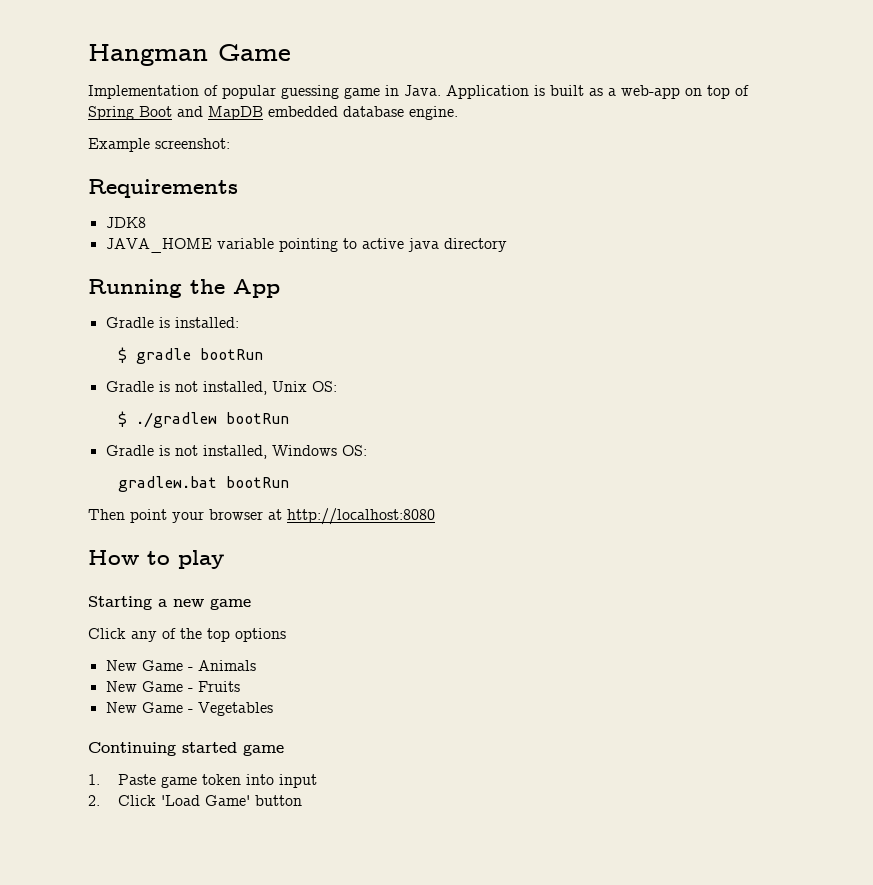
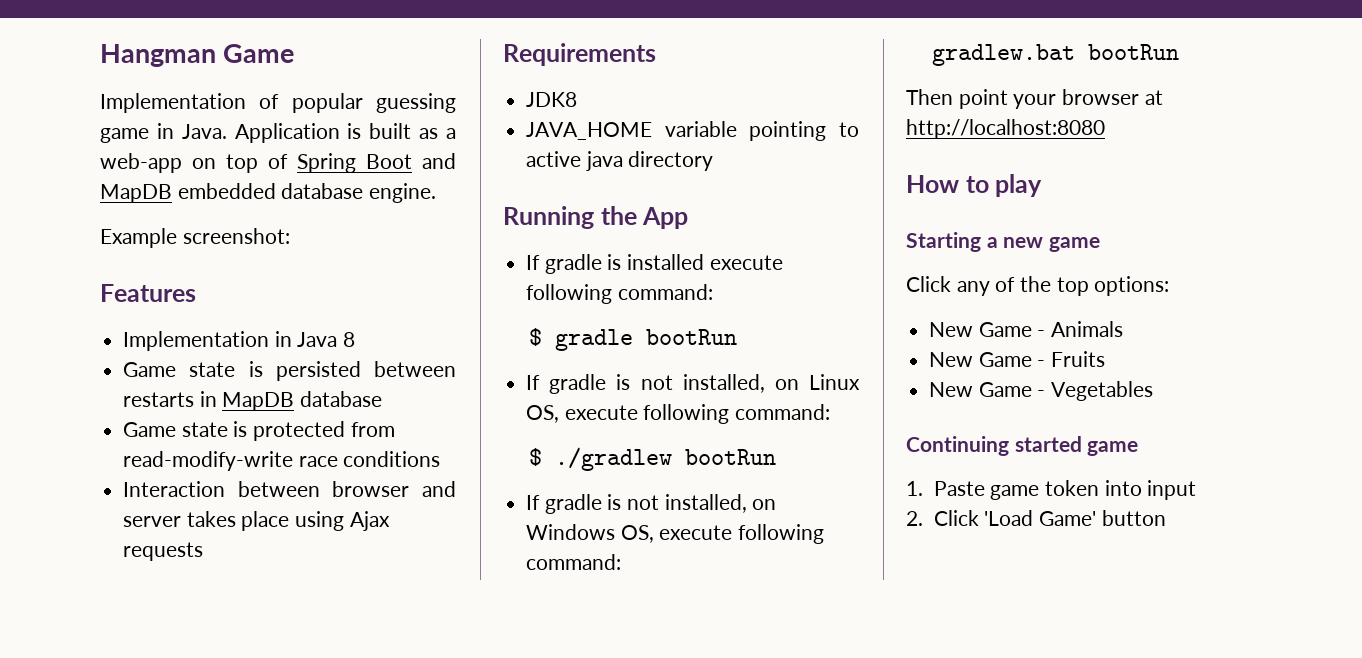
+ Features
+ Implementation in Java 8
+ Game state is persisted between restarts in MapDB database
+ Game state is protected from read-modify-write race conditions
+ Interaction between browser and server takes place using Ajax requests
- Gradle is installed:
+ If gradle is installed execute following command:
- Gradle is not installed, Unix OS:
+ If gradle is not installed, on Linux OS, execute following command:
- Gradle is not installed, Windows OS:
+ If gradle is not installed, on Windows OS, execute following command:
- Click any of the top options
+ Click any of the top options:

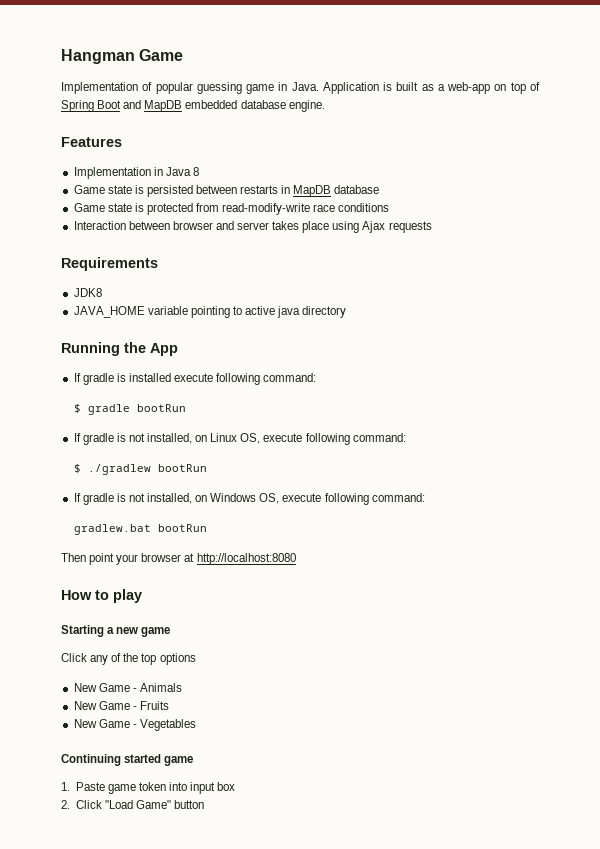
- Example screenshot:
- Click any of the top options:
+ Click any of the top options
- 1. Paste game token into input
+ 1. Paste game token into input box
- 2. Click 'Load Game' button
+ 2. Click "Load Game" button

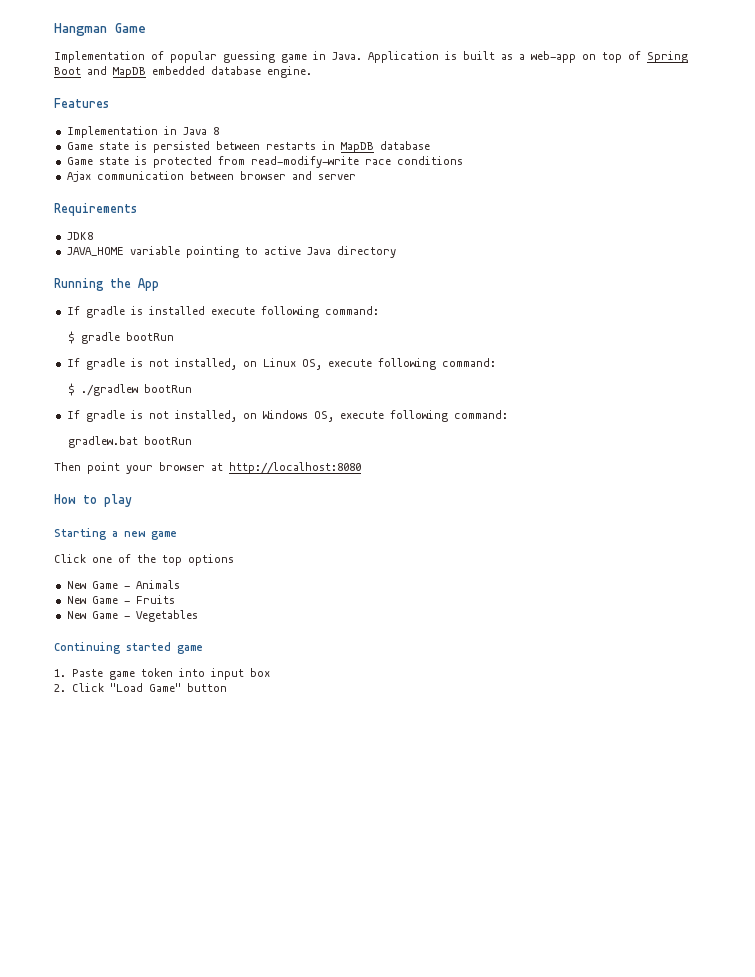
- Interaction between browser and server takes place using Ajax requests
+ Ajax communication between browser and server
- JAVA_HOME variable pointing to active java directory
+ JAVA_HOME variable pointing to active Java directory
- Click any of the top options
+ Click one of the top options

